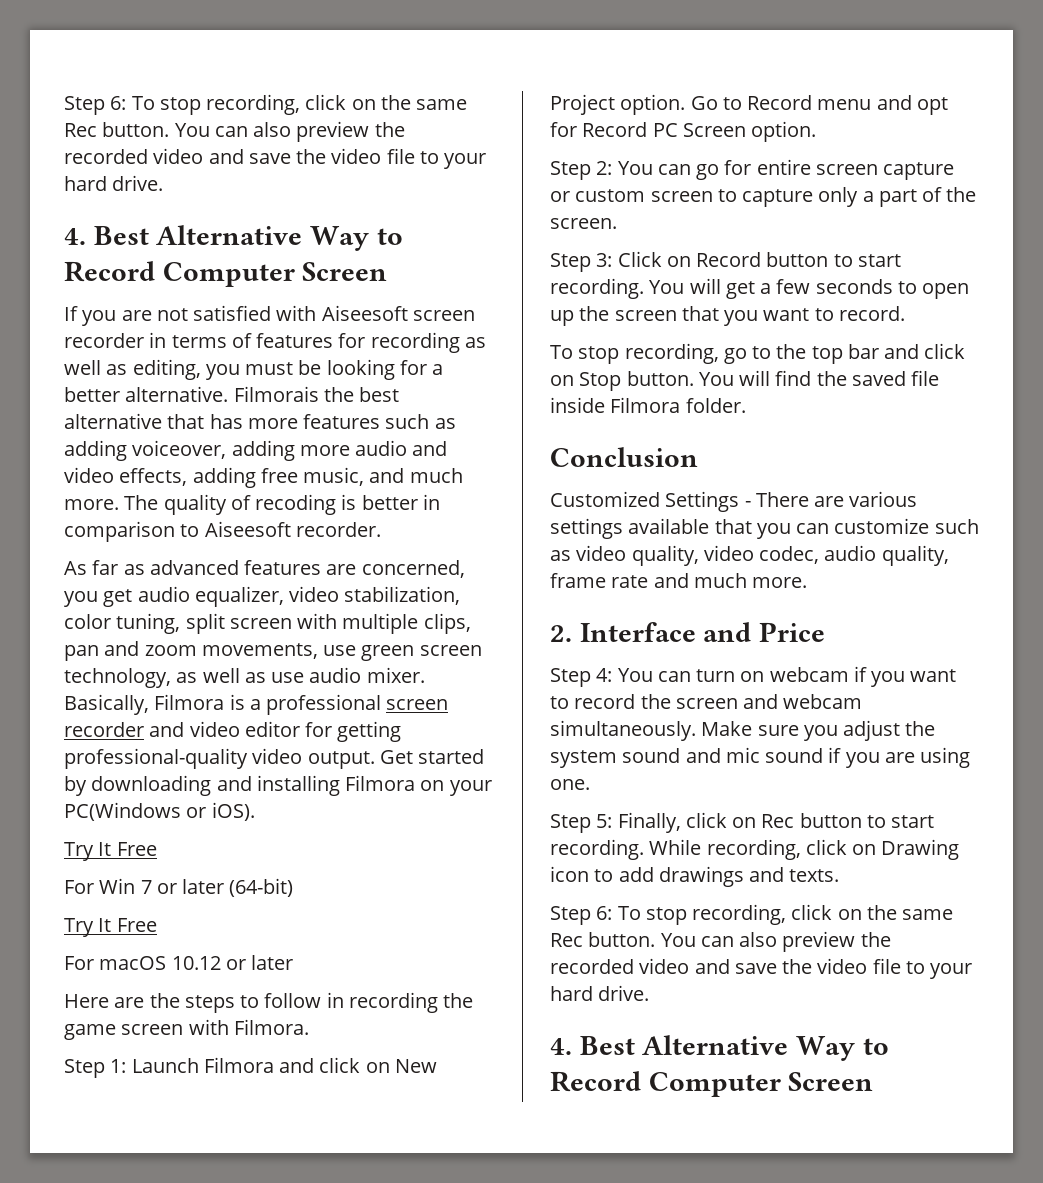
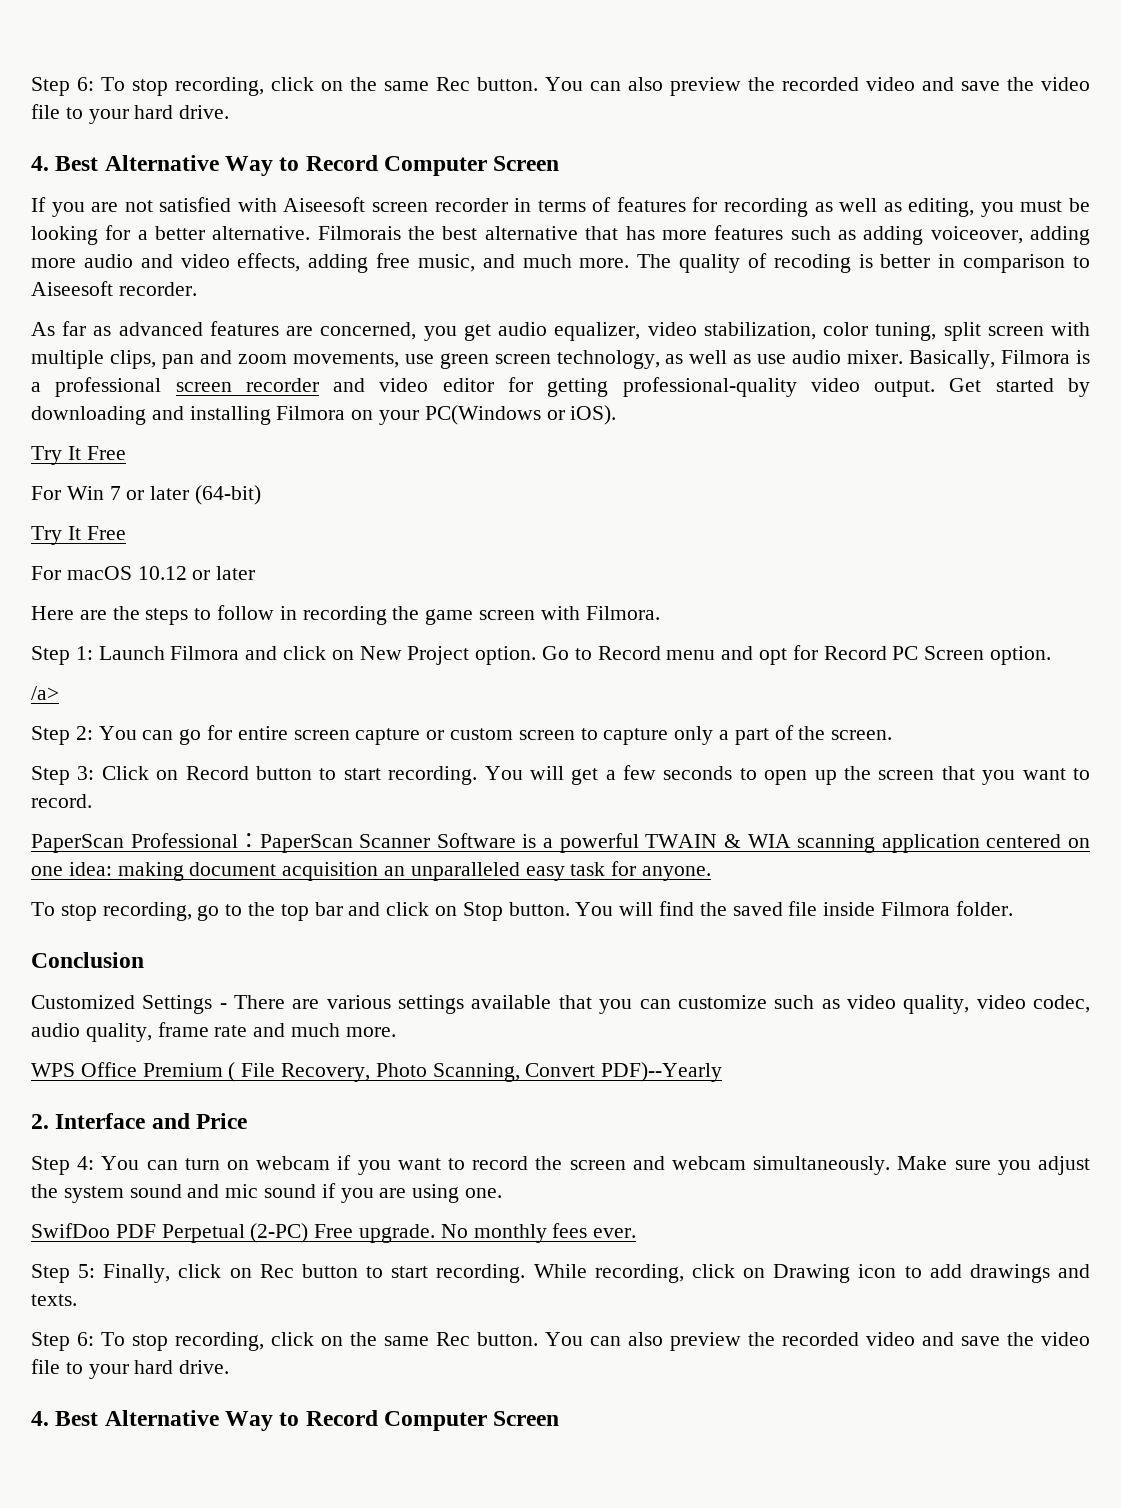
+ /a>
+ PaperScan Professional：PaperScan Scanner Software is a powerful TWAIN & WIA scanning application centered on one idea: making document acquisition an unparalleled easy task for anyone.
+ WPS Office Premium ( File Recovery, Photo Scanning, Convert PDF)--Yearly
+ SwifDoo PDF Perpetual (2-PC) Free upgrade. No monthly fees ever.

